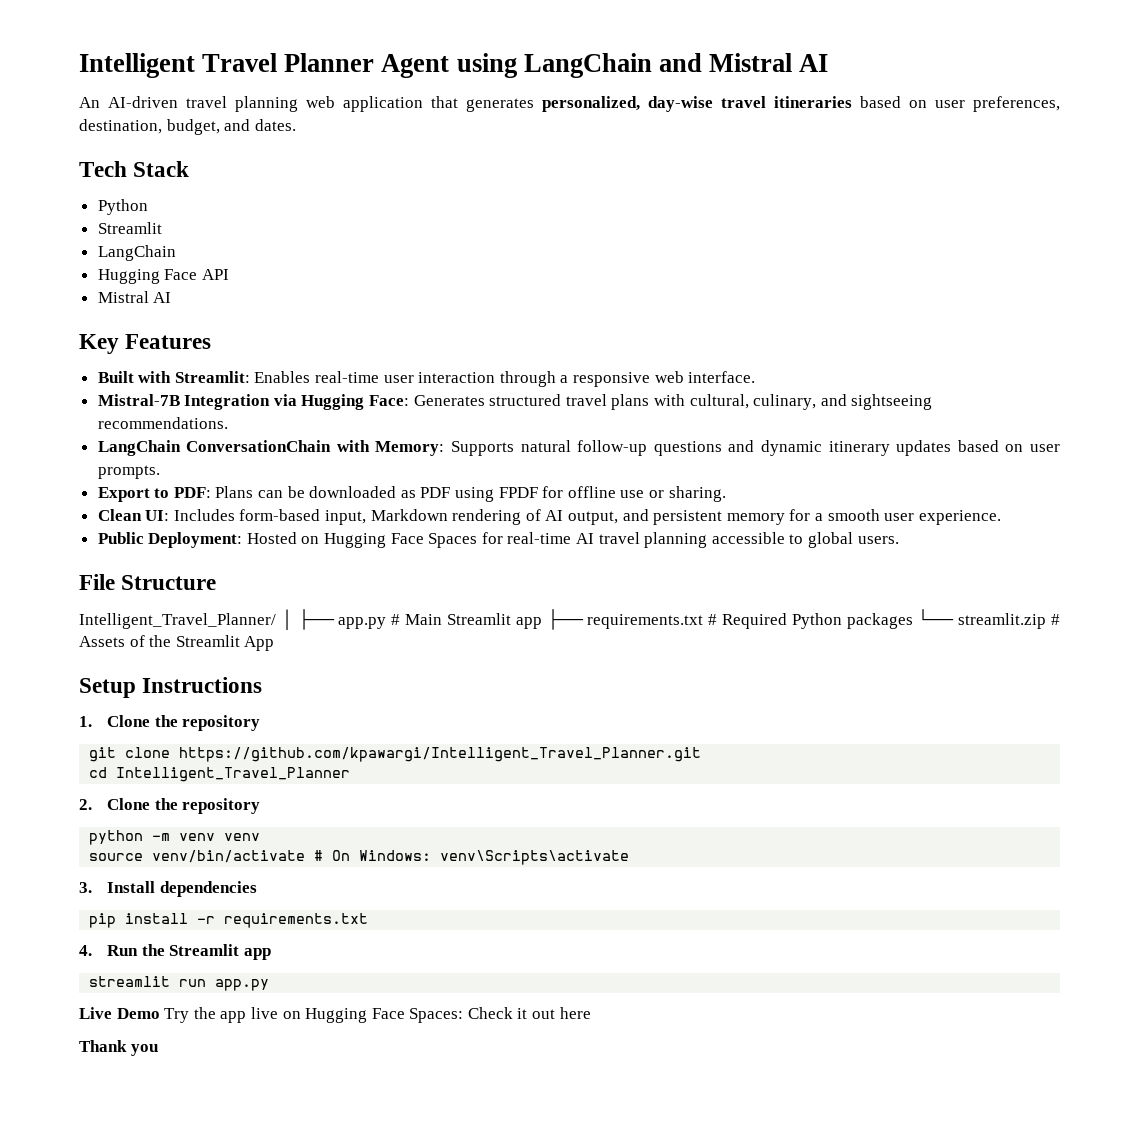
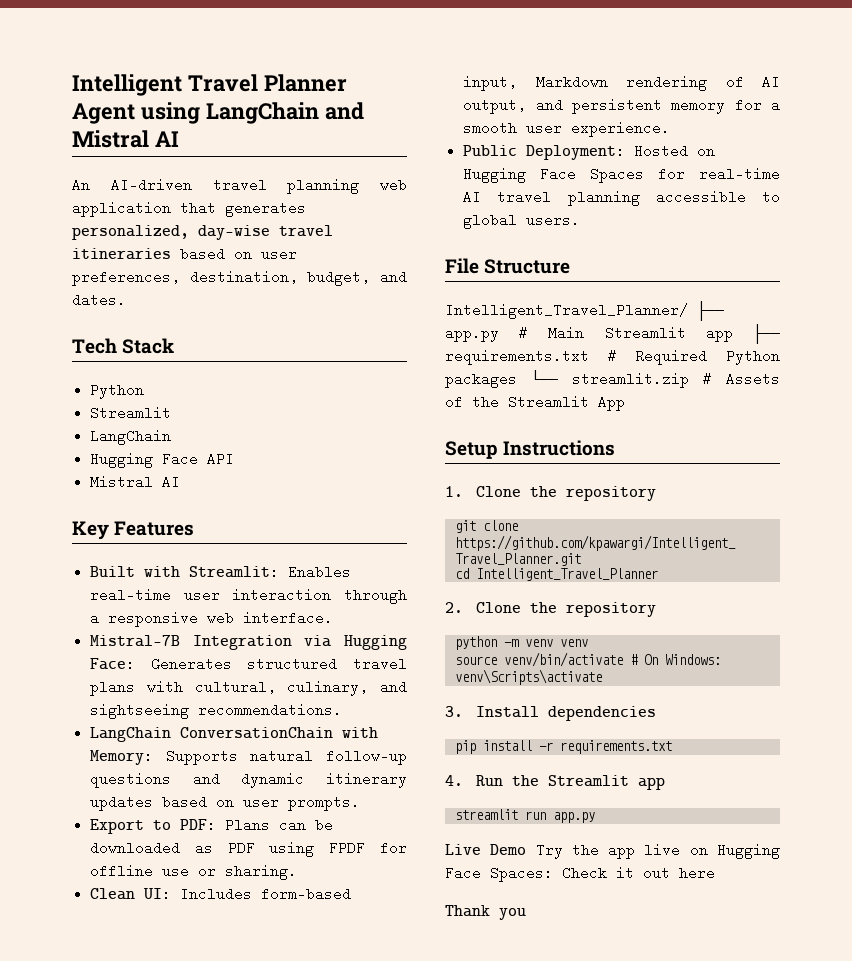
- Intelligent_Travel_Planner/ │ ├── app.py # Main Streamlit app ├── requirements.txt # Required Python packages └── streamlit.zip # Assets of the Streamlit App
+ Intelligent_Travel_Planner/ ├── app.py # Main Streamlit app ├── requirements.txt # Required Python packages └── streamlit.zip # Assets of the Streamlit App

